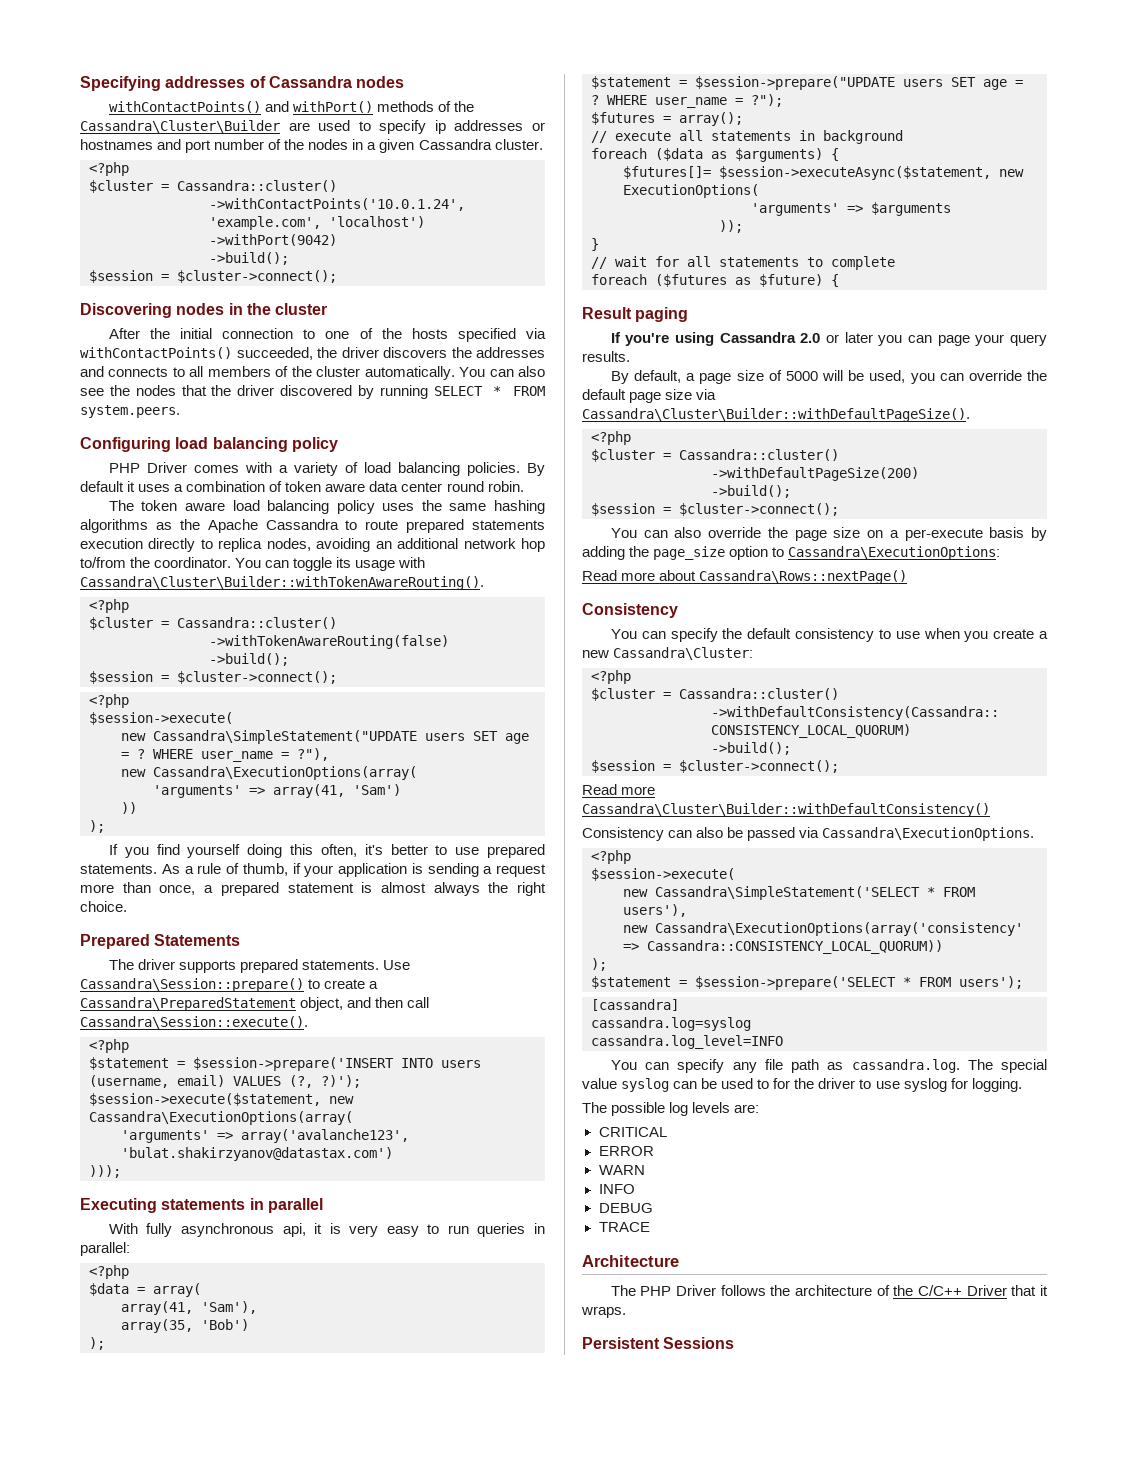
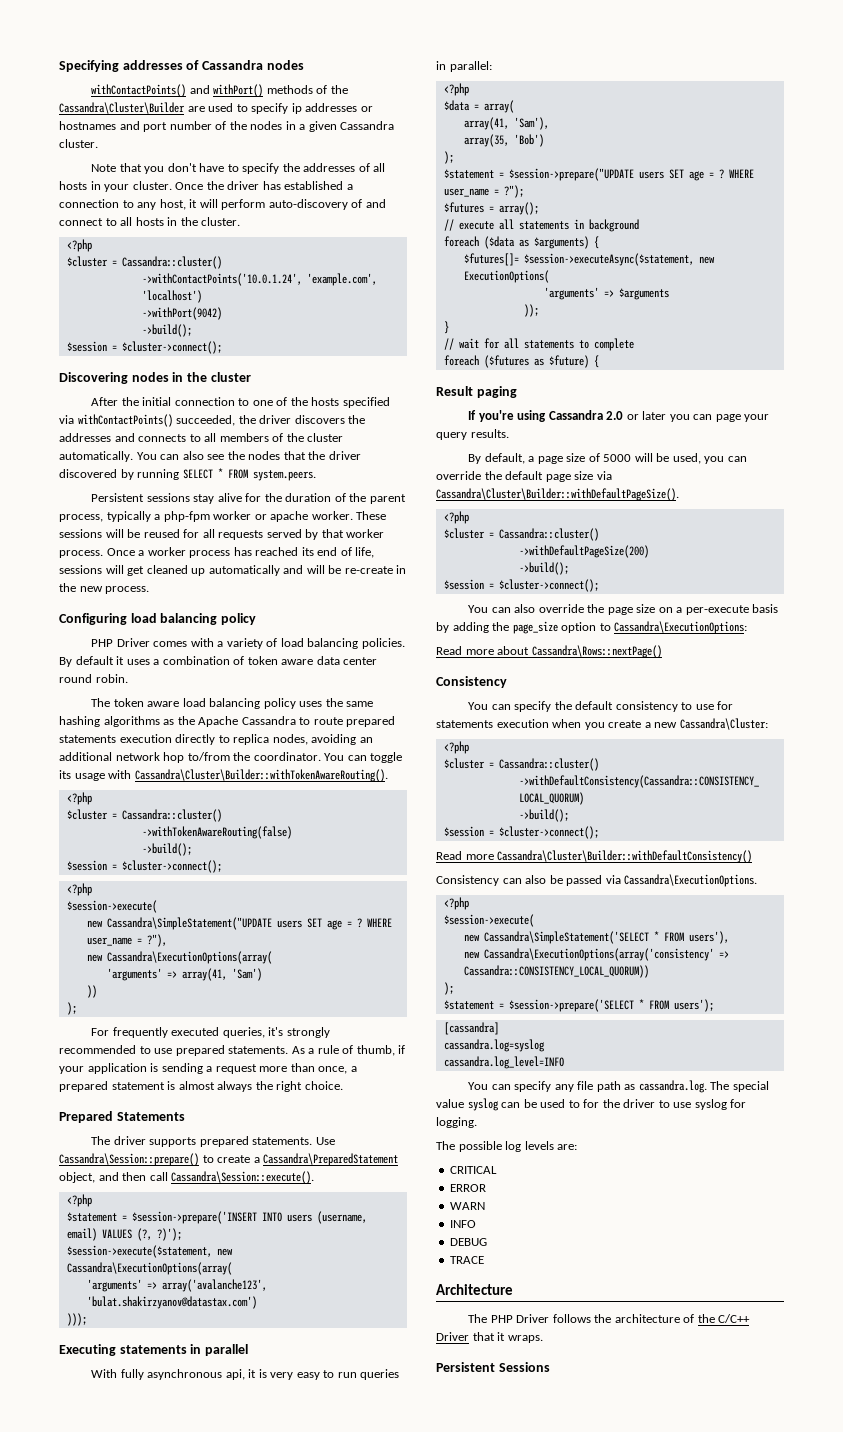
+ Note that you don't have to specify the addresses of all hosts in your cluster. Once the driver has established a connection to any host, it will perform auto-discovery of and connect to all hosts in the cluster.
+ Persistent sessions stay alive for the duration of the parent process, typically a php-fpm worker or apache worker. These sessions will be reused for all requests served by that worker process. Once a worker process has reached its end of life, sessions will get cleaned up automatically and will be re-create in the new process.
- If you find yourself doing this often, it's better to use prepared statements.
+ For frequently executed queries, it's strongly recommended to use prepared statements.
- You can specify the default consistency to use when you create a new Cassandra\Cluster:
+ You can specify the default consistency to use for statements execution when you create a new Cassandra\Cluster:

